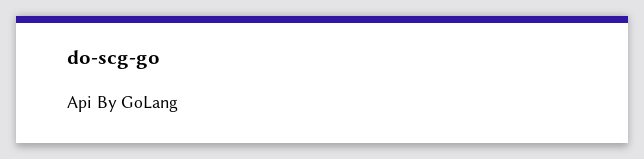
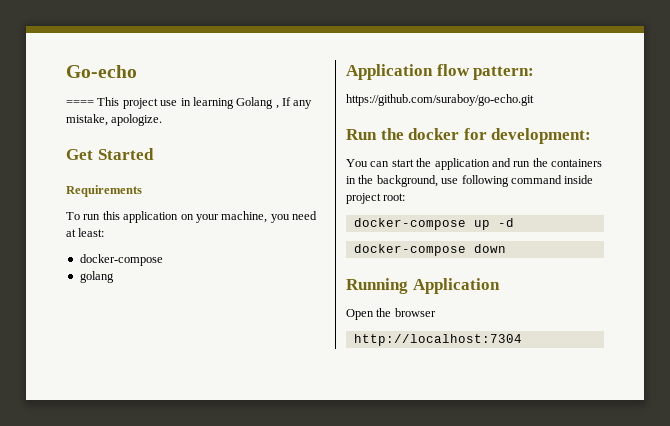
- do-scg-go
- Api By GoLang
+ Go-echo
+ ==== This project use in learning Golang , If any mistake, apologize.
+ Get Started
+ Requirements
+ To run this application on your machine, you need at least:
+ docker-compose
+ golang
+ Application flow pattern:
+ https://github.com/suraboy/go-echo.git
+ Run the docker for development:
+ You can start the application and run the containers in the background, use following command inside project root:
+ docker-compose up -d
+ docker-compose down
+ Running Application
+ Open the browser
+ http://localhost:7304

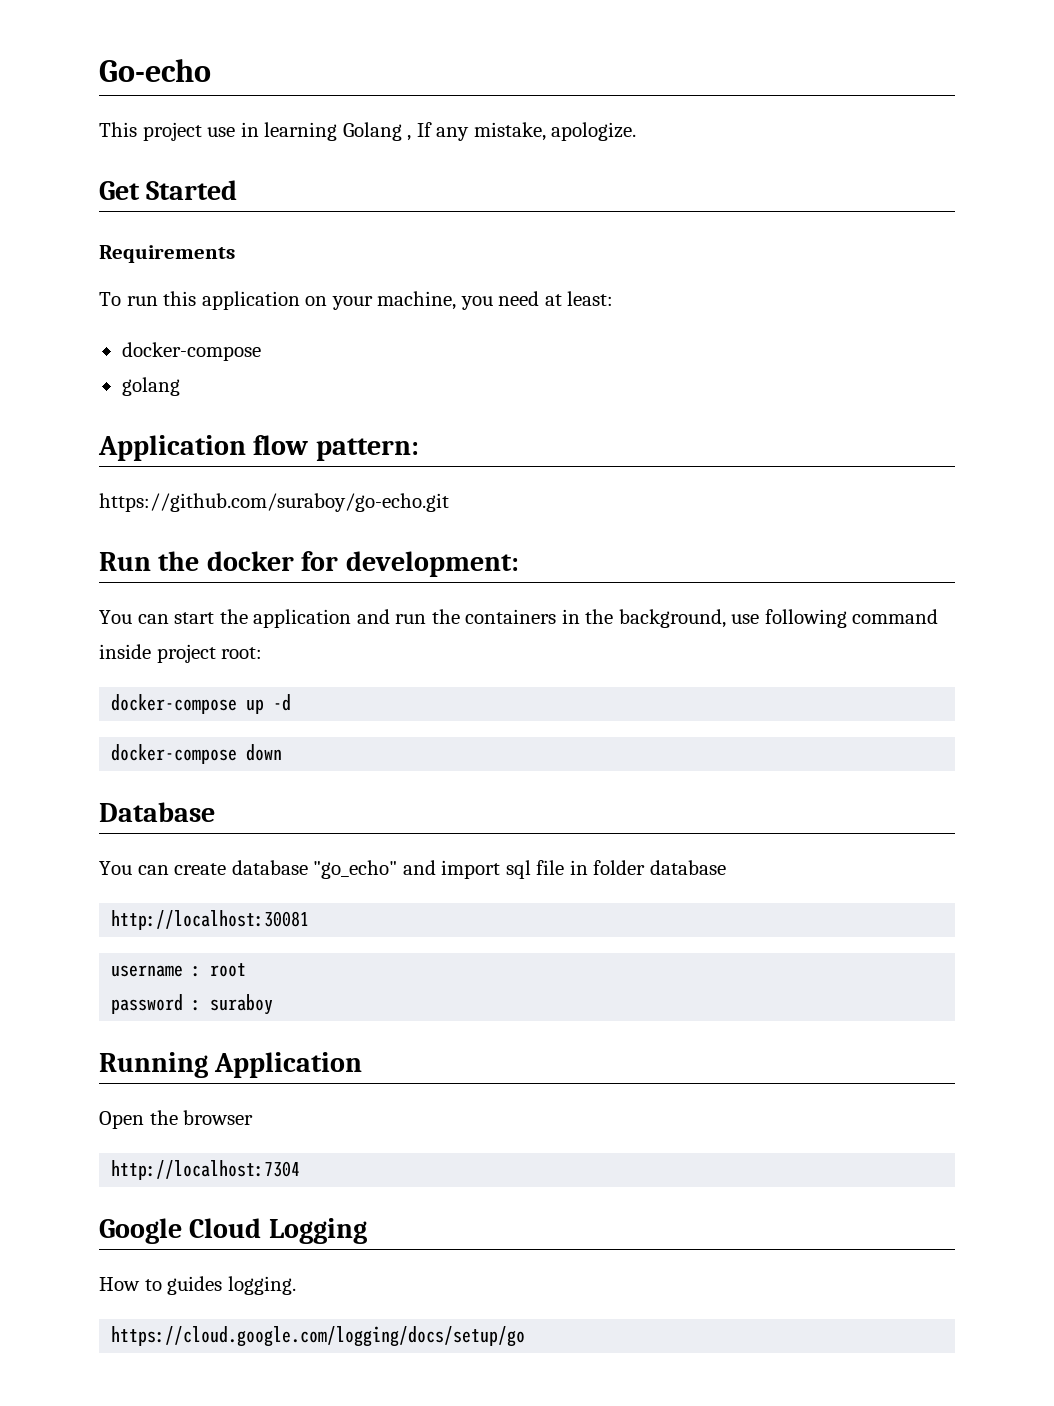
- ==== This project use in learning Golang , If any mistake, apologize.
+ This project use in learning Golang , If any mistake, apologize.
+ Database
+ You can create database "go_echo" and import sql file in folder database
+ http://localhost:30081
+ username : root
+ password : suraboy
+ Google Cloud Logging
+ How to guides logging.
+ https://cloud.google.com/logging/docs/setup/go

